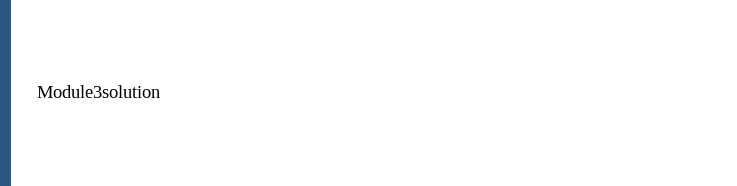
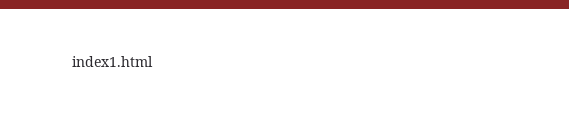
- Module3solution
+ index1.html

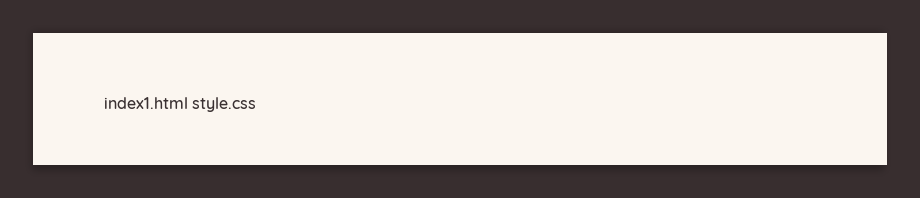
- index1.html
+ index1.html style.css

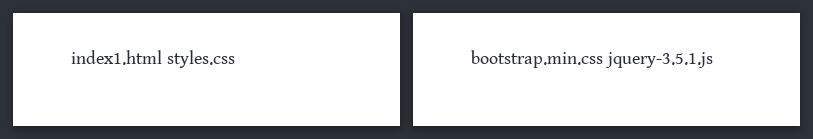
- index1.html style.css
+ index1.html styles.css bootstrap.min.css jquery-3.5.1.js

